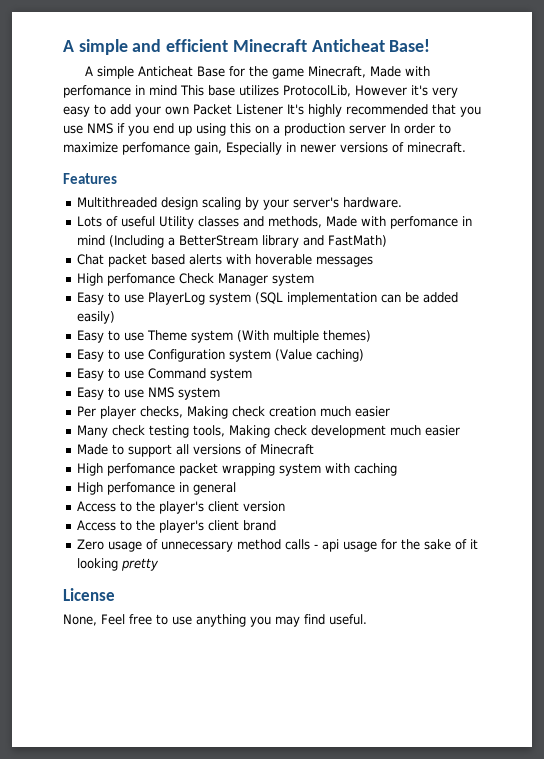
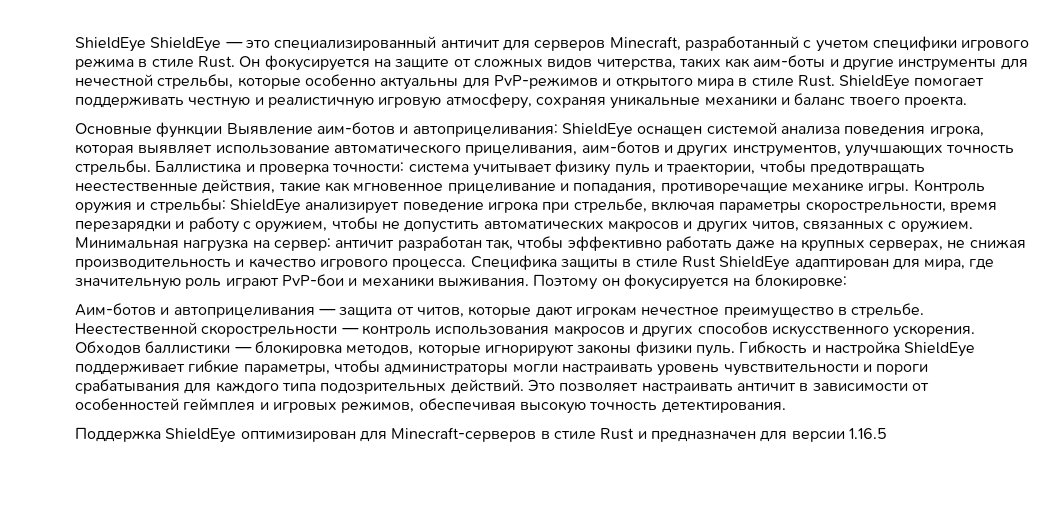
- A simple and efficient Minecraft Anticheat Base!
- A simple Anticheat Base for the game Minecraft, Made with perfomance in mind This base utilizes ProtocolLib, However it's very easy to add your own Packet Listener It's highly recommended that you use NMS if you end up using this on a production server In order to maximize perfomance gain, Especially in newer versions of minecraft.
- Features
- Multithreaded design scaling by your server's hardware.
- Lots of useful Utility classes and methods, Made with perfomance in mind (Including a BetterStream library and FastMath)
- Chat packet based alerts with hoverable messages
- High perfomance Check Manager system
- Easy to use PlayerLog system (SQL implementation can be added easily)
- Easy to use Theme system (With multiple themes)
- Easy to use Configuration system (Value caching)
- Easy to use Command system
- Easy to use NMS system
- Per player checks, Making check creation much easier
- Many check testing tools, Making check development much easier
- Made to support all versions of Minecraft
- High perfomance packet wrapping system with caching
- High perfomance in general
- Access to the player's client version
- Access to the player's client brand
- Zero usage of unnecessary method calls - api usage for the sake of it looking pretty
- License
- None, Feel free to use anything you may find useful.
+ ShieldEye ShieldEye — это специализированный античит для серверов Minecraft, разработанный с учетом специфики игрового режима в стиле Rust. Он фокусируется на защите от сложных видов читерства, таких как аим-боты и другие инструменты для нечестной стрельбы, которые особенно актуальны для PvP-режимов и открытого мира в стиле Rust. ShieldEye помогает поддерживать честную и реалистичную игровую атмосферу, сохраняя уникальные механики и баланс твоего проекта.
+ Основные функции Выявление аим-ботов и автоприцеливания: ShieldEye оснащен системой анализа поведения игрока, которая выявляет использование автоматического прицеливания, аим-ботов и других инструментов, улучшающих точность стрельбы. Баллистика и проверка точности: система учитывает физику пуль и траектории, чтобы предотвращать неестественные действия, такие как мгновенное прицеливание и попадания, противоречащие механике игры. Контроль оружия и стрельбы: ShieldEye анализирует поведение игрока при стрельбе, включая параметры скорострельности, время перезарядки и работу с оружием, чтобы не допустить автоматических макросов и других читов, связанных с оружием. Минимальная нагрузка на сервер: античит разработан так, чтобы эффективно работать даже на крупных серверах, не снижая производительность и качество игрового процесса. Специфика защиты в стиле Rust ShieldEye адаптирован для мира, где значительную роль играют PvP-бои и механики выживания. Поэтому он фокусируется на блокировке:
+ Аим-ботов и автоприцеливания — защита от читов, которые дают игрокам нечестное преимущество в стрельбе. Неестественной скорострельности — контроль использования макросов и других способов искусственного ускорения. Обходов баллистики — блокировка методов, которые игнорируют законы физики пуль. Гибкость и настройка ShieldEye поддерживает гибкие параметры, чтобы администраторы могли настраивать уровень чувствительности и пороги срабатывания для каждого типа подозрительных действий. Это позволяет настраивать античит в зависимости от особенностей геймплея и игровых режимов, обеспечивая высокую точность детектирования.
+ Поддержка ShieldEye оптимизирован для Minecraft-серверов в стиле Rust и предназначен для версии 1.16.5

